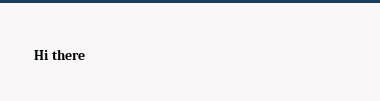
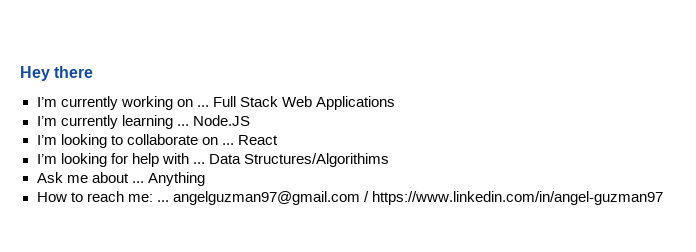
- Hi there
+ Hey there
+ I’m currently working on ... Full Stack Web Applications
+ I’m currently learning ... Node.JS
+ I’m looking to collaborate on ... React
+ I’m looking for help with ... Data Structures/Algorithims
+ Ask me about ... Anything
+ How to reach me: ... angelguzman97@gmail.com / https://www.linkedin.com/in/angel-guzman97

